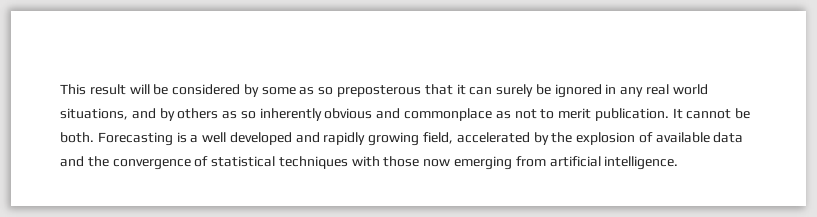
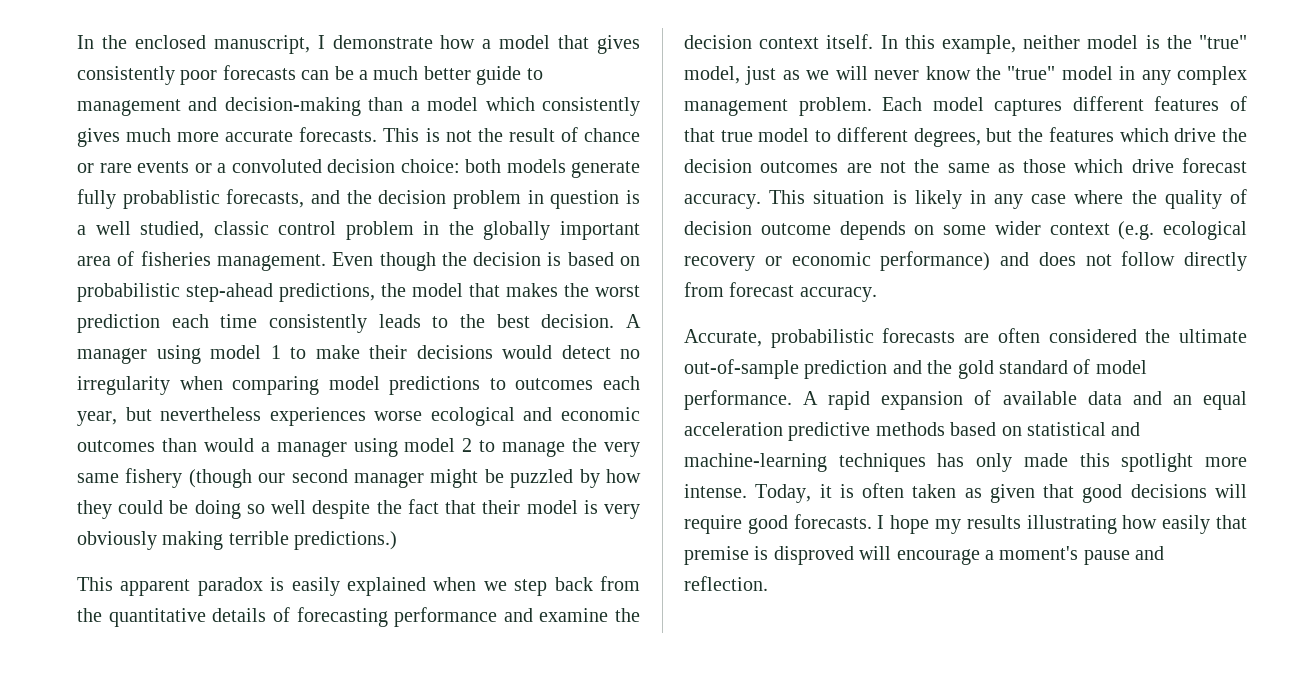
- This result will be considered by some as so preposterous that it can surely be ignored in any real world situations, and by others as so inherently obvious and commonplace as not to merit publication. It cannot be both. Forecasting is a well developed and rapidly growing field, accelerated by the explosion of available data and the convergence of statistical techniques with those now emerging from artificial intelligence.
+ In the enclosed manuscript, I demonstrate how a model that gives consistently poor forecasts can be a much better guide to management and decision-making than a model which consistently gives much more accurate forecasts. This is not the result of chance or rare events or a convoluted decision choice: both models generate fully probablistic forecasts, and the decision problem in question is a well studied, classic control problem in the globally important area of fisheries management. Even though the decision is based on probabilistic step-ahead predictions, the model that makes the worst prediction each time consistently leads to the best decision. A manager using model 1 to make their decisions would detect no irregularity when comparing model predictions to outcomes each year, but nevertheless experiences worse ecological and economic outcomes than would a manager using model 2 to manage the very same fishery (though our second manager might be puzzled by how they could be doing so well despite the fact that their model is very obviously making terrible predictions.)
+ This apparent paradox is easily explained when we step back from the quantitative details of forecasting performance and examine the decision context itself. In this example, neither model is the "true" model, just as we will never know the "true" model in any complex management problem. Each model captures different features of that true model to different degrees, but the features which drive the decision outcomes are not the same as those which drive forecast accuracy. This situation is likely in any case where the quality of decision outcome depends on some wider context (e.g. ecological recovery or economic performance) and does not follow directly from forecast accuracy.
+ Accurate, probabilistic forecasts are often considered the ultimate out-of-sample prediction and the gold standard of model performance. A rapid expansion of available data and an equal acceleration predictive methods based on statistical and machine-learning techniques has only made this spotlight more intense. Today, it is often taken as given that good decisions will require good forecasts. I hope my results illustrating how easily that premise is disproved will encourage a moment's pause and reflection.

